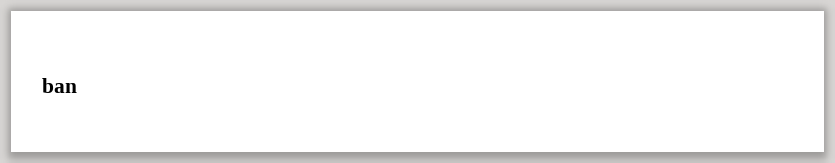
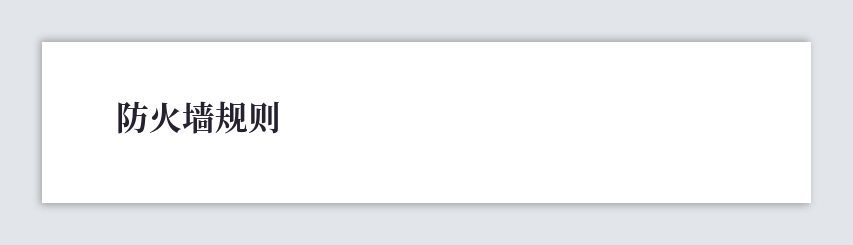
- ban
+ 防火墙规则

